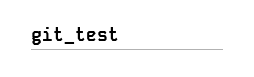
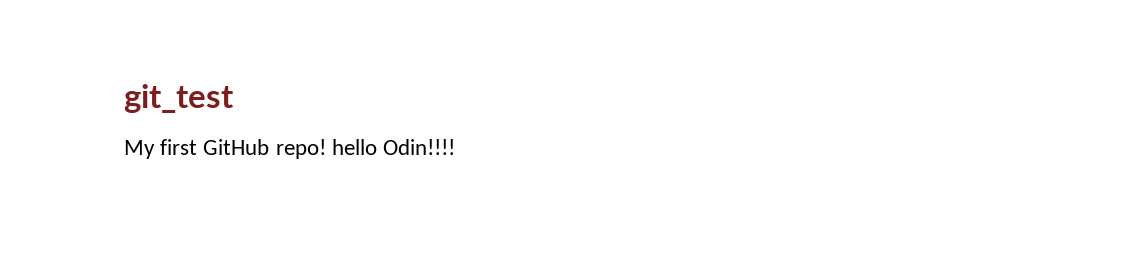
+ My first GitHub repo! hello Odin!!!!

